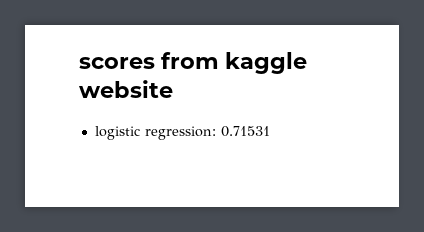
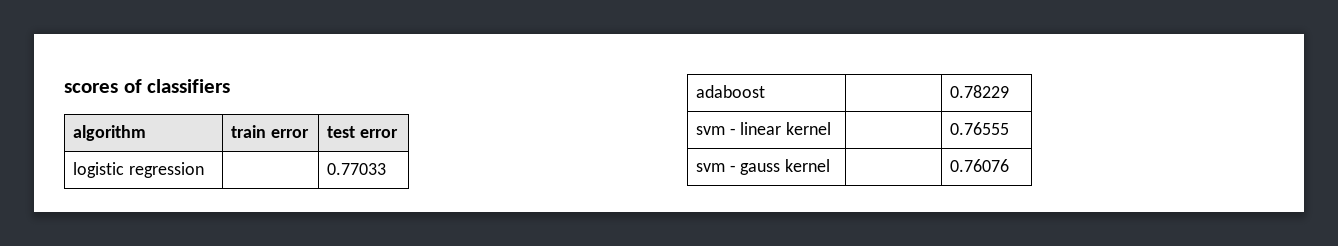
- scores from kaggle website
- logistic regression: 0.71531
+ scores of classifiers
+ algorithm | train error | test error
+ logistic regression | | 0.77033
+ adaboost | | 0.78229
+ svm - linear kernel | | 0.76555
+ svm - gauss kernel | | 0.76076

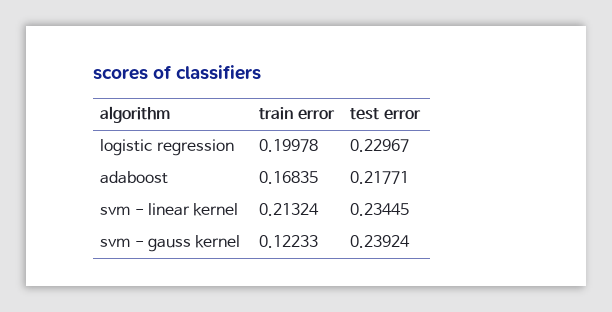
- logistic regression | | 0.77033
+ logistic regression | 0.19978 | 0.22967
- adaboost | | 0.78229
+ adaboost | 0.16835 | 0.21771
- svm - linear kernel | | 0.76555
+ svm - linear kernel | 0.21324 | 0.23445
- svm - gauss kernel | | 0.76076
+ svm - gauss kernel | 0.12233 | 0.23924

